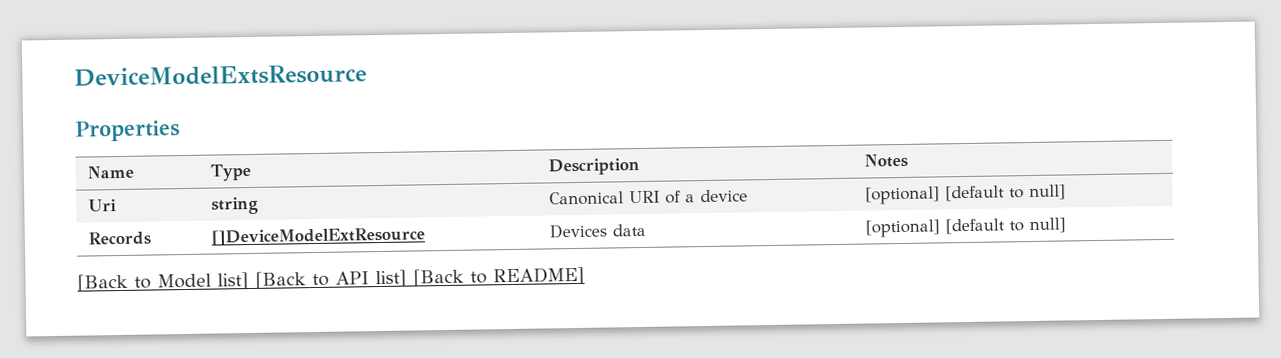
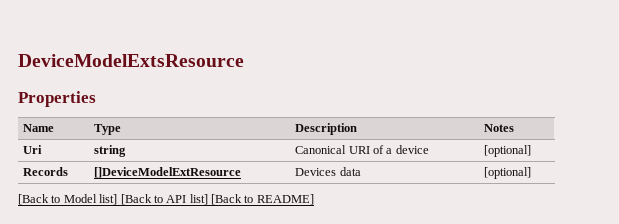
- Uri | string | Canonical URI of a device | [optional] [default to null]
+ Uri | string | Canonical URI of a device | [optional]
- Records | []DeviceModelExtResource | Devices data | [optional] [default to null]
+ Records | []DeviceModelExtResource | Devices data | [optional]

